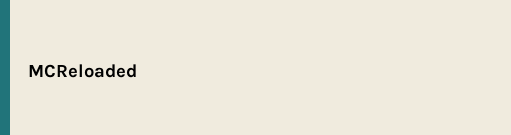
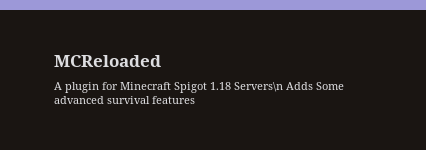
+ A plugin for Minecraft Spigot 1.18 Servers\n Adds Some advanced survival features

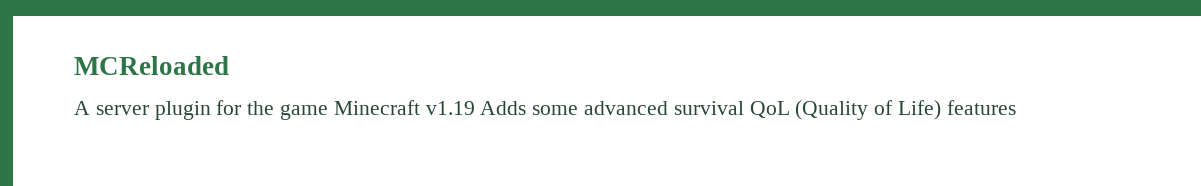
- A plugin for Minecraft Spigot 1.18 Servers\n Adds Some advanced survival features
+ A server plugin for the game Minecraft v1.19 Adds some advanced survival QoL (Quality of Life) features

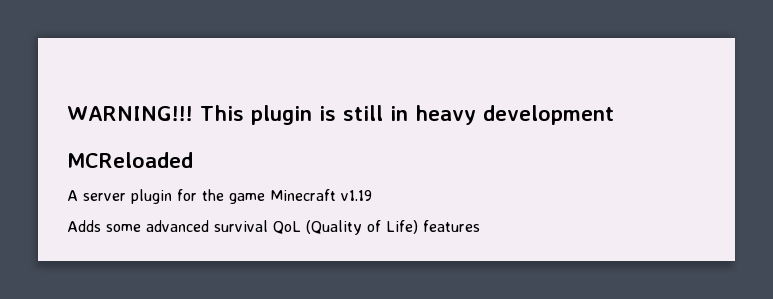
+ WARNING!!! This plugin is still in heavy development
- A server plugin for the game Minecraft v1.19 Adds some advanced survival QoL (Quality of Life) features
+ A server plugin for the game Minecraft v1.19
+ Adds some advanced survival QoL (Quality of Life) features

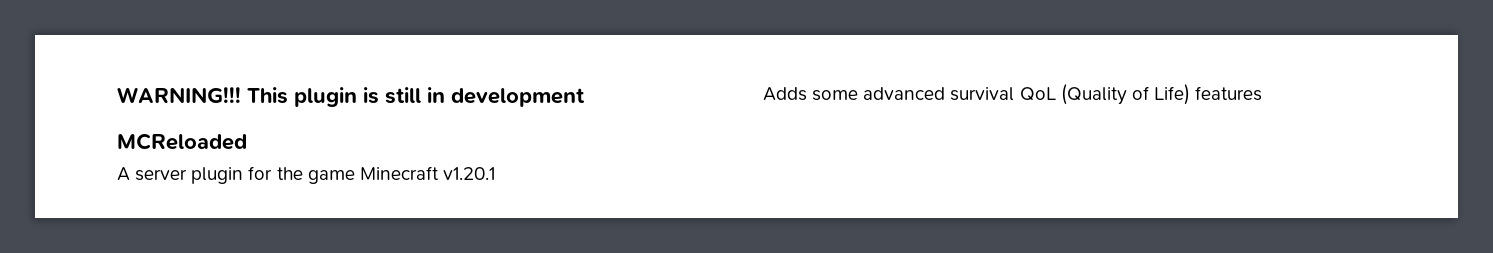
- This plugin is still in heavy development
+ This plugin is still in development
- A server plugin for the game Minecraft v1.19
+ A server plugin for the game Minecraft v1.20.1

